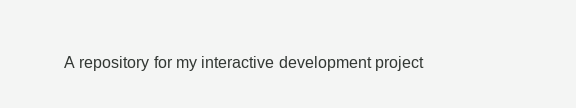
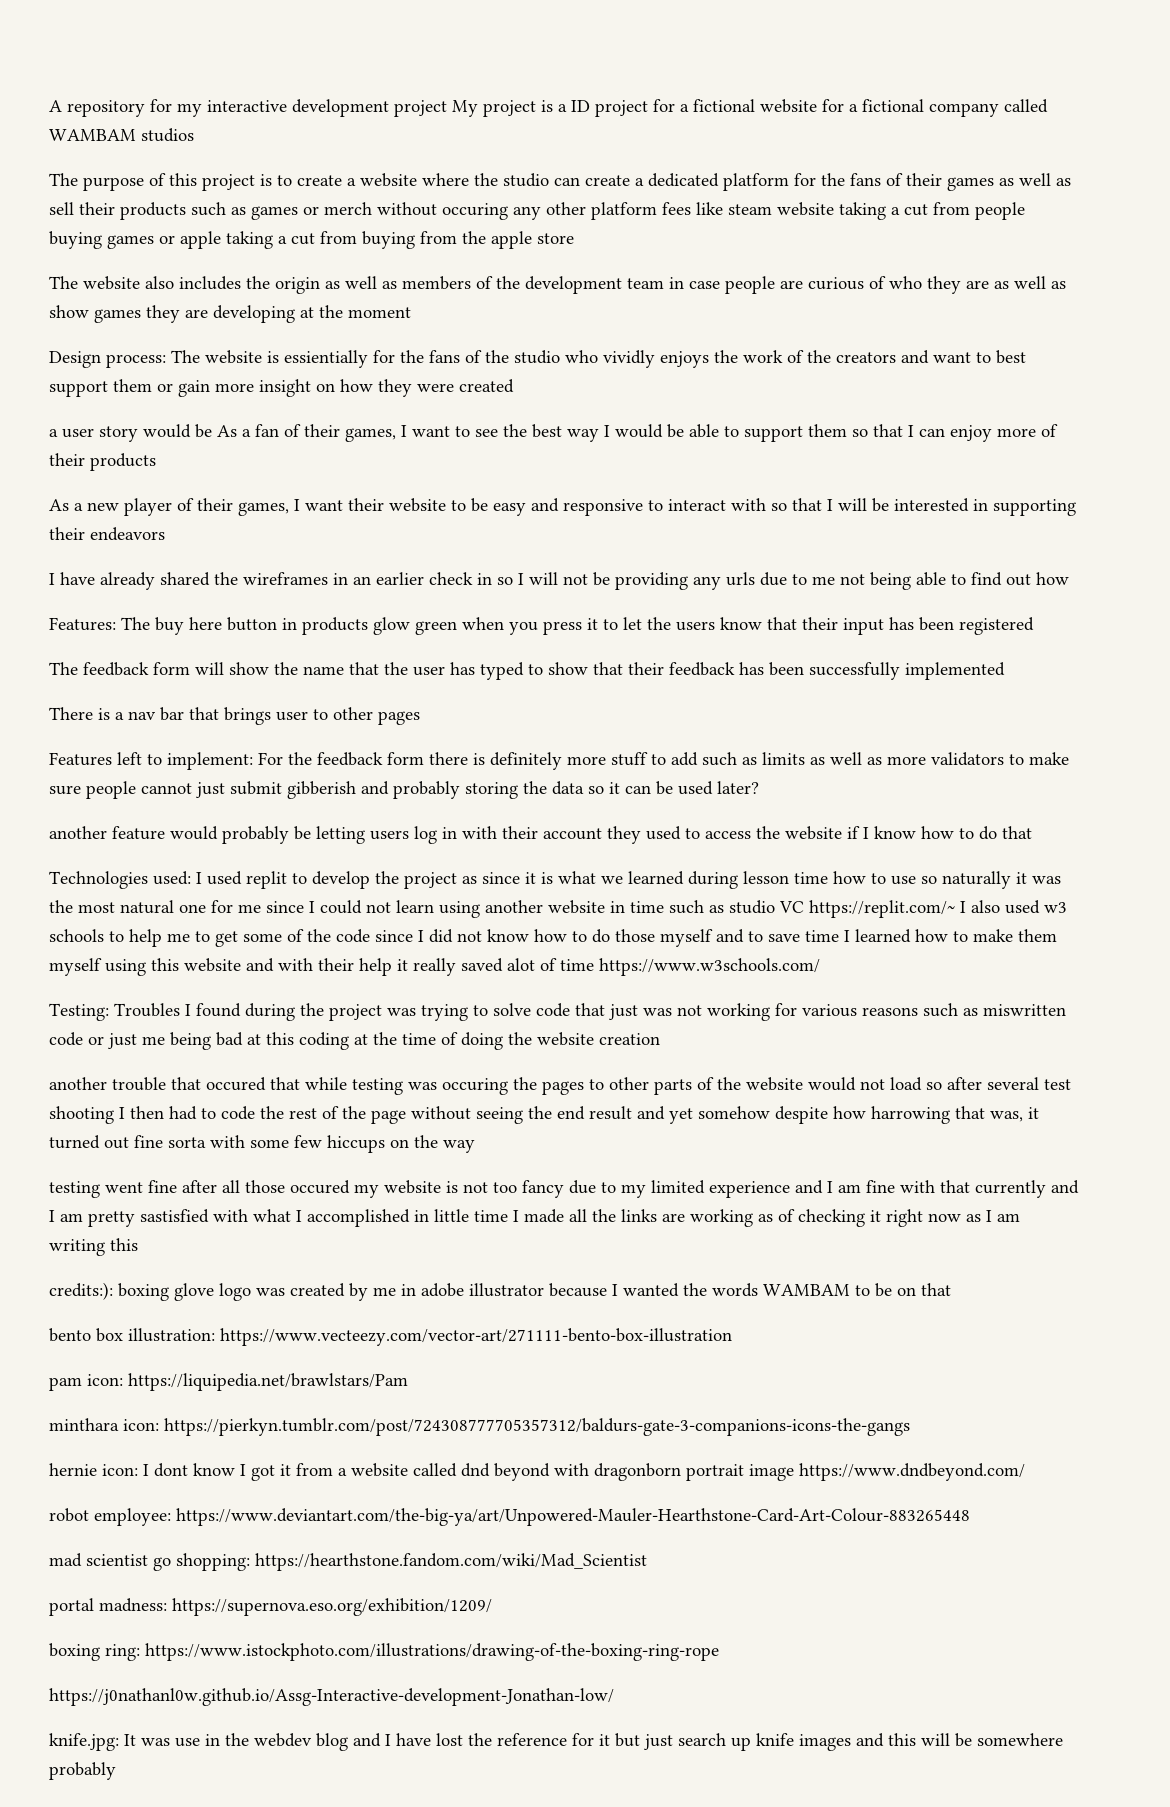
- A repository for my interactive development project
+ A repository for my interactive development project My project is a ID project for a fictional website for a fictional company called WAMBAM studios
+ The purpose of this project is to create a website where the studio can create a dedicated platform for the fans of their games as well as sell their products such as games or merch without occuring any other platform fees like steam website taking a cut from people buying games or apple taking a cut from buying from the apple store
+ The website also includes the origin as well as members of the development team in case people are curious of who they are as well as show games they are developing at the moment
+ Design process: The website is essientially for the fans of the studio who vividly enjoys the work of the creators and want to best support them or gain more insight on how they were created
+ a user story would be As a fan of their games, I want to see the best way I would be able to support them so that I can enjoy more of their products
+ As a new player of their games, I want their website to be easy and responsive to interact with so that I will be interested in supporting their endeavors
+ I have already shared the wireframes in an earlier check in so I will not be providing any urls due to me not being able to find out how
+ Features: The buy here button in products glow green when you press it to let the users know that their input has been registered
+ The feedback form will show the name that the user has typed to show that their feedback has been successfully implemented
+ There is a nav bar that brings user to other pages
+ Features left to implement: For the feedback form there is definitely more stuff to add such as limits as well as more validators to make sure people cannot just submit gibberish and probably storing the data so it can be used later?
+ another feature would probably be letting users log in with their account they used to access the website if I know how to do that
+ Technologies used: I used replit to develop the project as since it is what we learned during lesson time how to use so naturally it was the most natural one for me since I could not learn using another website in time such as studio VC https://replit.com/~ I also used w3 schools to help me to get some of the code since I did not know how to do those myself and to save time I learned how to make them myself using this website and with their help it really saved alot of time https://www.w3schools.com/
+ Testing: Troubles I found during the project was trying to solve code that just was not working for various reasons such as miswritten code or just me being bad at this coding at the time of doing the website creation
+ another trouble that occured that while testing was occuring the pages to other parts of the website would not load so after several test shooting I then had to code the rest of the page without seeing the end result and yet somehow despite how harrowing that was, it turned out fine sorta with some few hiccups on the way
+ testing went fine after all those occured my website is not too fancy due to my limited experience and I am fine with that currently and I am pretty sastisfied with what I accomplished in little time I made all the links are working as of checking it right now as I am writing this
+ credits:): boxing glove logo was created by me in adobe illustrator because I wanted the words WAMBAM to be on that
+ bento box illustration: https://www.vecteezy.com/vector-art/271111-bento-box-illustration
+ pam icon: https://liquipedia.net/brawlstars/Pam
+ minthara icon: https://pierkyn.tumblr.com/post/724308777705357312/baldurs-gate-3-companions-icons-the-gangs
+ hernie icon: I dont know I got it from a website called dnd beyond with dragonborn portrait image https://www.dndbeyond.com/
+ robot employee: https://www.deviantart.com/the-big-ya/art/Unpowered-Mauler-Hearthstone-Card-Art-Colour-883265448
+ mad scientist go shopping: https://hearthstone.fandom.com/wiki/Mad_Scientist
+ portal madness: https://supernova.eso.org/exhibition/1209/
+ boxing ring: https://www.istockphoto.com/illustrations/drawing-of-the-boxing-ring-rope
+ https://j0nathanl0w.github.io/Assg-Interactive-development-Jonathan-low/
+ knife.jpg: It was use in the webdev blog and I have lost the reference for it but just search up knife images and this will be somewhere probably

